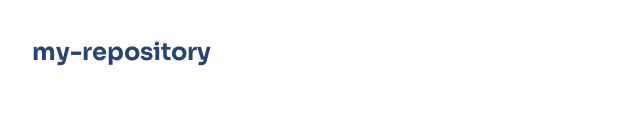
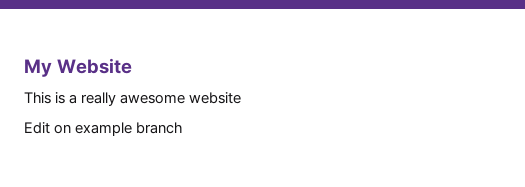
- my-repository
+ My Website
+ This is a really awesome website
+ Edit on example branch

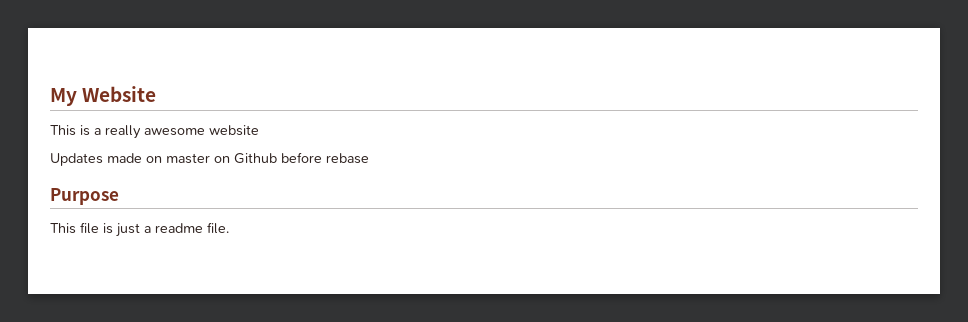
- Edit on example branch
+ Updates made on master on Github before rebase
+ Purpose
+ This file is just a readme file.

